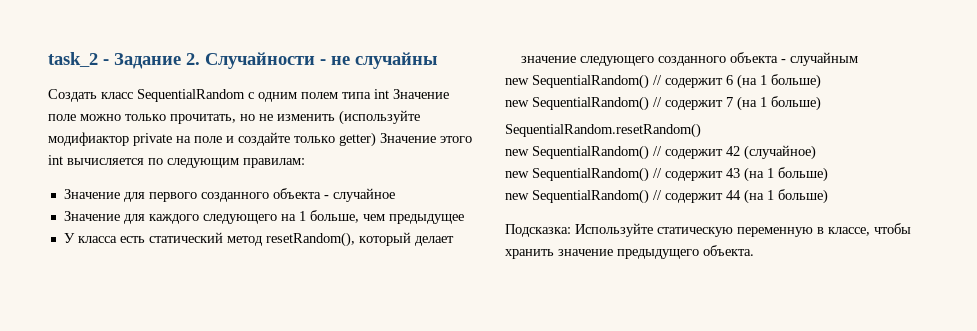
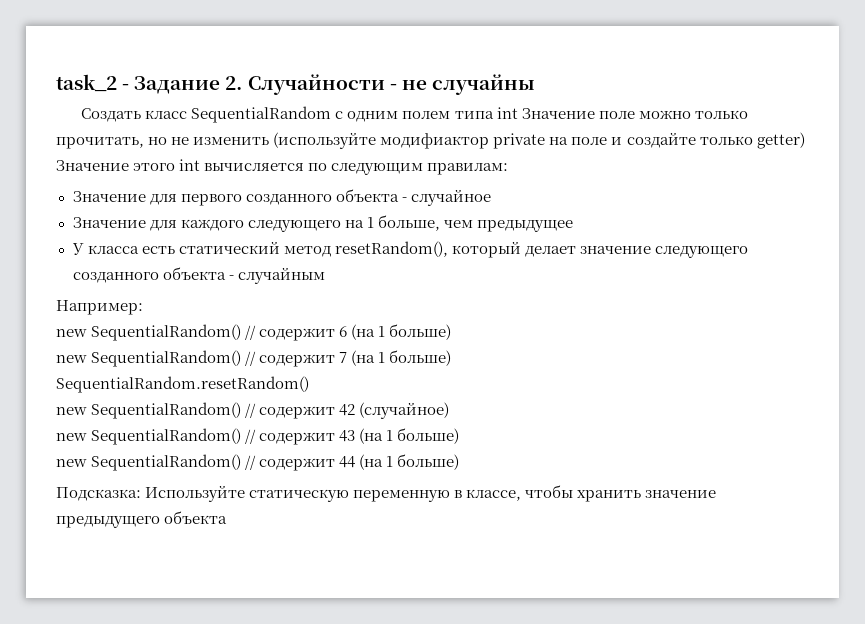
+ Например:
- Подсказка: Используйте статическую переменную в классе, чтобы хранить значение предыдущего объекта.
+ Подсказка: Используйте статическую переменную в классе, чтобы хранить значение предыдущего объекта

